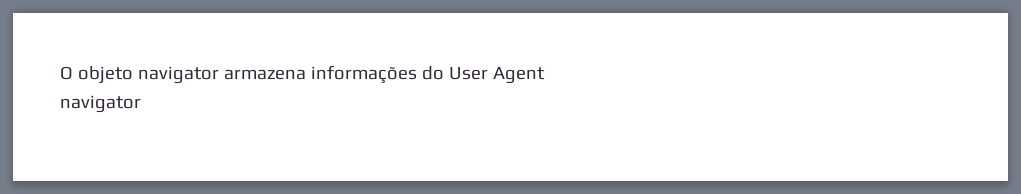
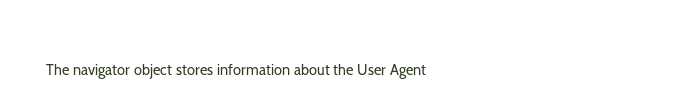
- O objeto navigator armazena informações do User Agent
- navigator
+ The navigator object stores information about the User Agent

